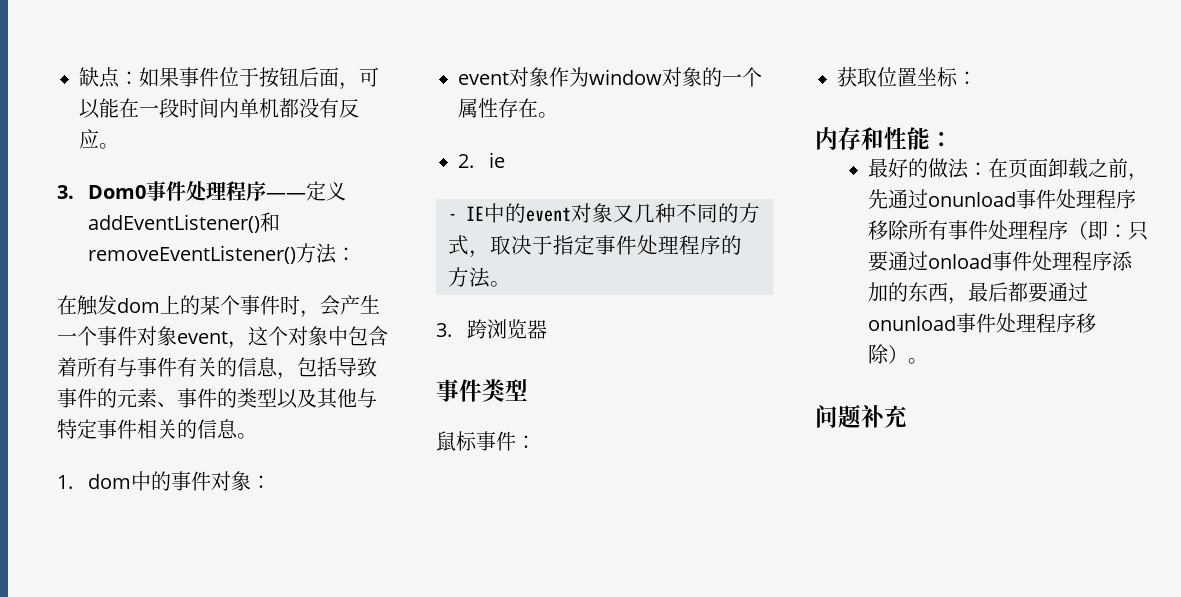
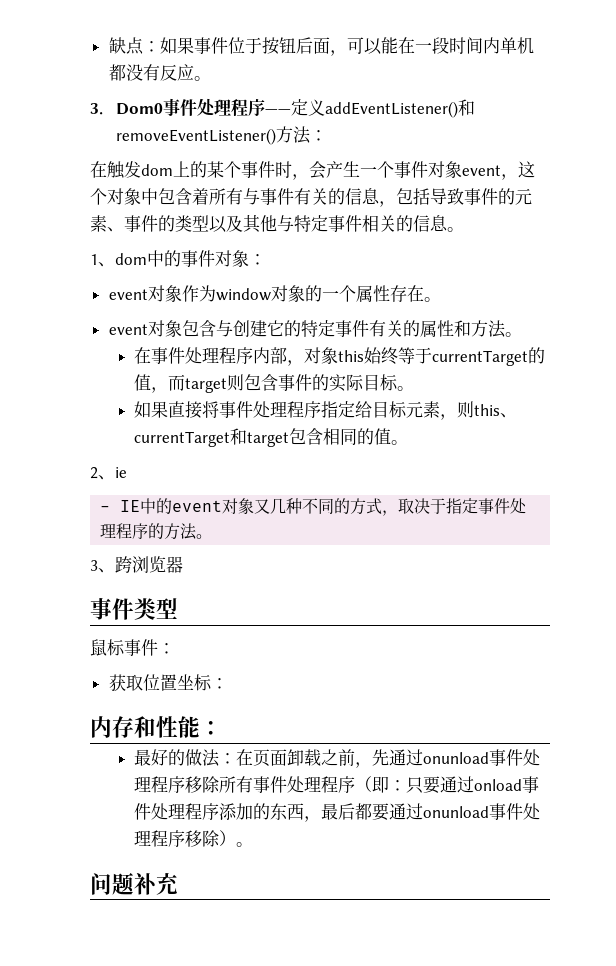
- 1. dom中的事件对象：
+ 1、dom中的事件对象：
- 2. ie
+ event对象包含与创建它的特定事件有关的属性和方法。
+ 在事件处理程序内部，对象this始终等于currentTarget的值，而target则包含事件的实际目标。
+ 如果直接将事件处理程序指定给目标元素，则this、currentTarget和target包含相同的值。
+ 2、ie
- 3.跨浏览器
+ 3、跨浏览器

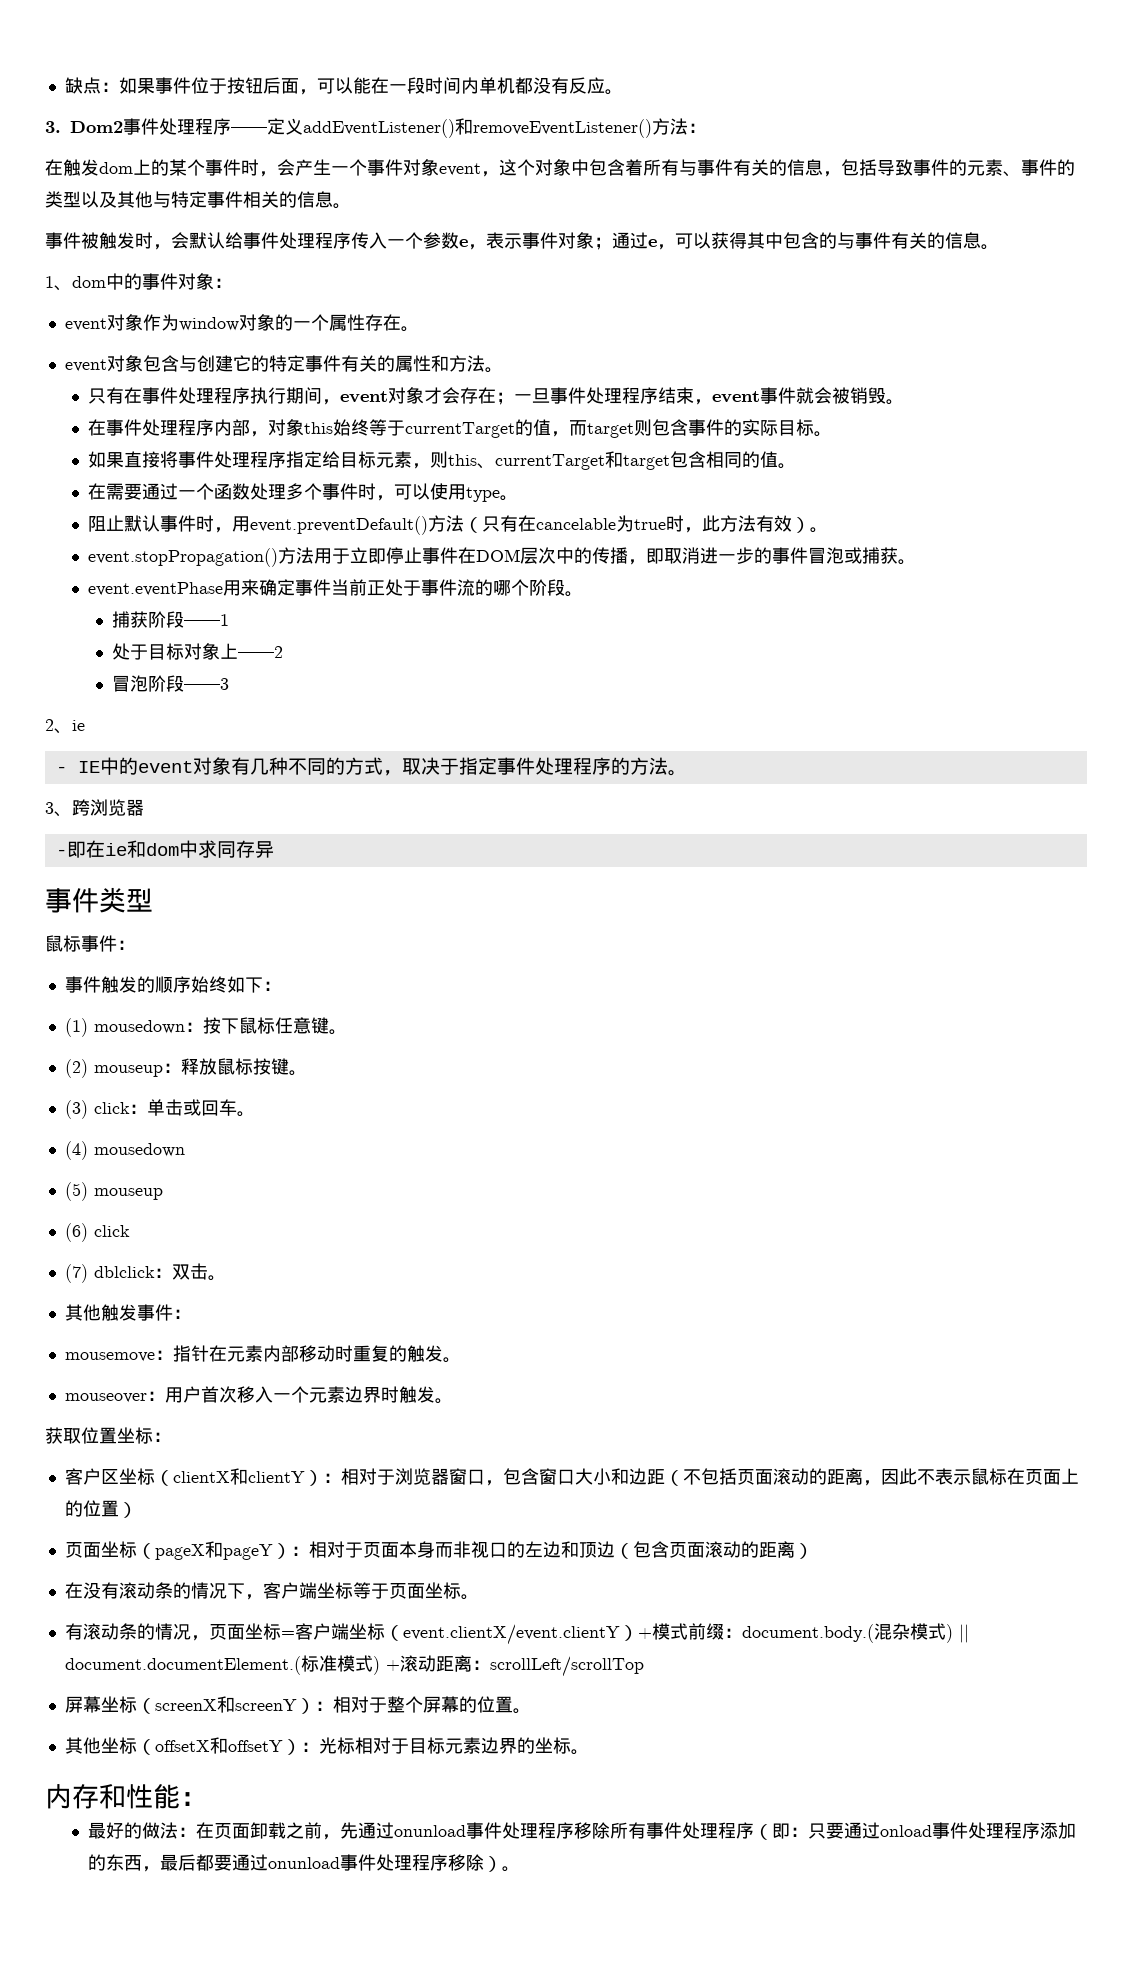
- 3. Dom0事件处理程序——定义addEventListener()和removeEventListener()方法：
+ 3. Dom2事件处理程序——定义addEventListener()和removeEventListener()方法：
+ 事件被触发时，会默认给事件处理程序传入一个参数e，表示事件对象；通过e，可以获得其中包含的与事件有关的信息。
+ 只有在事件处理程序执行期间，event对象才会存在；一旦事件处理程序结束，event事件就会被销毁。
+ 在需要通过一个函数处理多个事件时，可以使用type。
+ 阻止默认事件时，用event.preventDefault()方法（只有在cancelable为true时，此方法有效）。
+ event.stopPropagation()方法用于立即停止事件在DOM层次中的传播，即取消进一步的事件冒泡或捕获。
+ event.eventPhase用来确定事件当前正处于事件流的哪个阶段。
+ 捕获阶段——1
+ 处于目标对象上——2
+ 冒泡阶段——3
- - IE中的event对象又几种不同的方式，取决于指定事件处理程序的方法。
+ - IE中的event对象有几种不同的方式，取决于指定事件处理程序的方法。
+ -即在ie和dom中求同存异
+ 事件触发的顺序始终如下：
+ (1) mousedown：按下鼠标任意键。
+ (2) mouseup：释放鼠标按键。
+ (3) click：单击或回车。
+ (4) mousedown
+ (5) mouseup
+ (6) click
+ (7) dblclick：双击。
+ 其他触发事件：
+ mousemove：指针在元素内部移动时重复的触发。
+ mouseover：用户首次移入一个元素边界时触发。
  获取位置坐标：
+ 客户区坐标（clientX和clientY）：相对于浏览器窗口，包含窗口大小和边距（不包括页面滚动的距离，因此不表示鼠标在页面上的位置）
+ 页面坐标（pageX和pageY）：相对于页面本身而非视口的左边和顶边（包含页面滚动的距离）
+ 在没有滚动条的情况下，客户端坐标等于页面坐标。
+ 有滚动条的情况，页面坐标=客户端坐标（event.clientX/event.clientY）+模式前缀：document.body.(混杂模式) || document.documentElement.(标准模式) +滚动距离：scrollLeft/scrollTop
+ 屏幕坐标（screenX和screenY）：相对于整个屏幕的位置。
+ 其他坐标（offsetX和offsetY）：光标相对于目标元素边界的坐标。
- 问题补充

